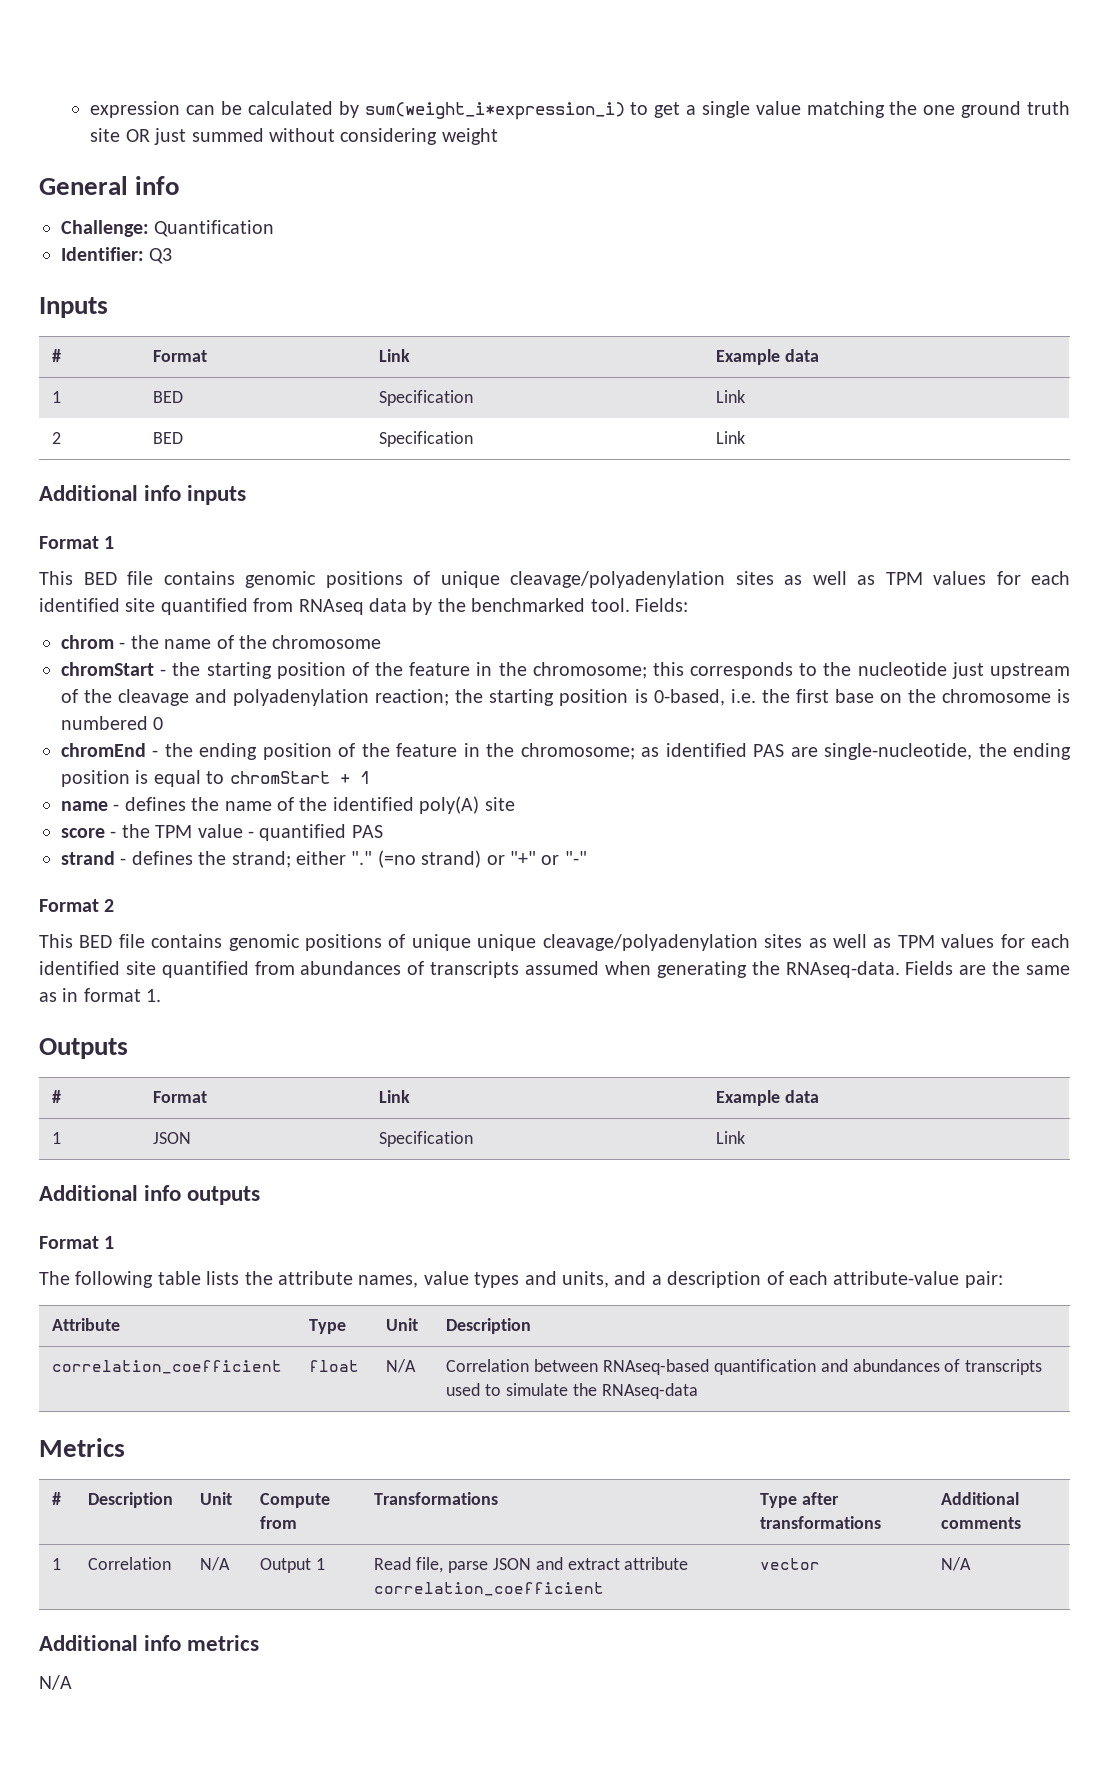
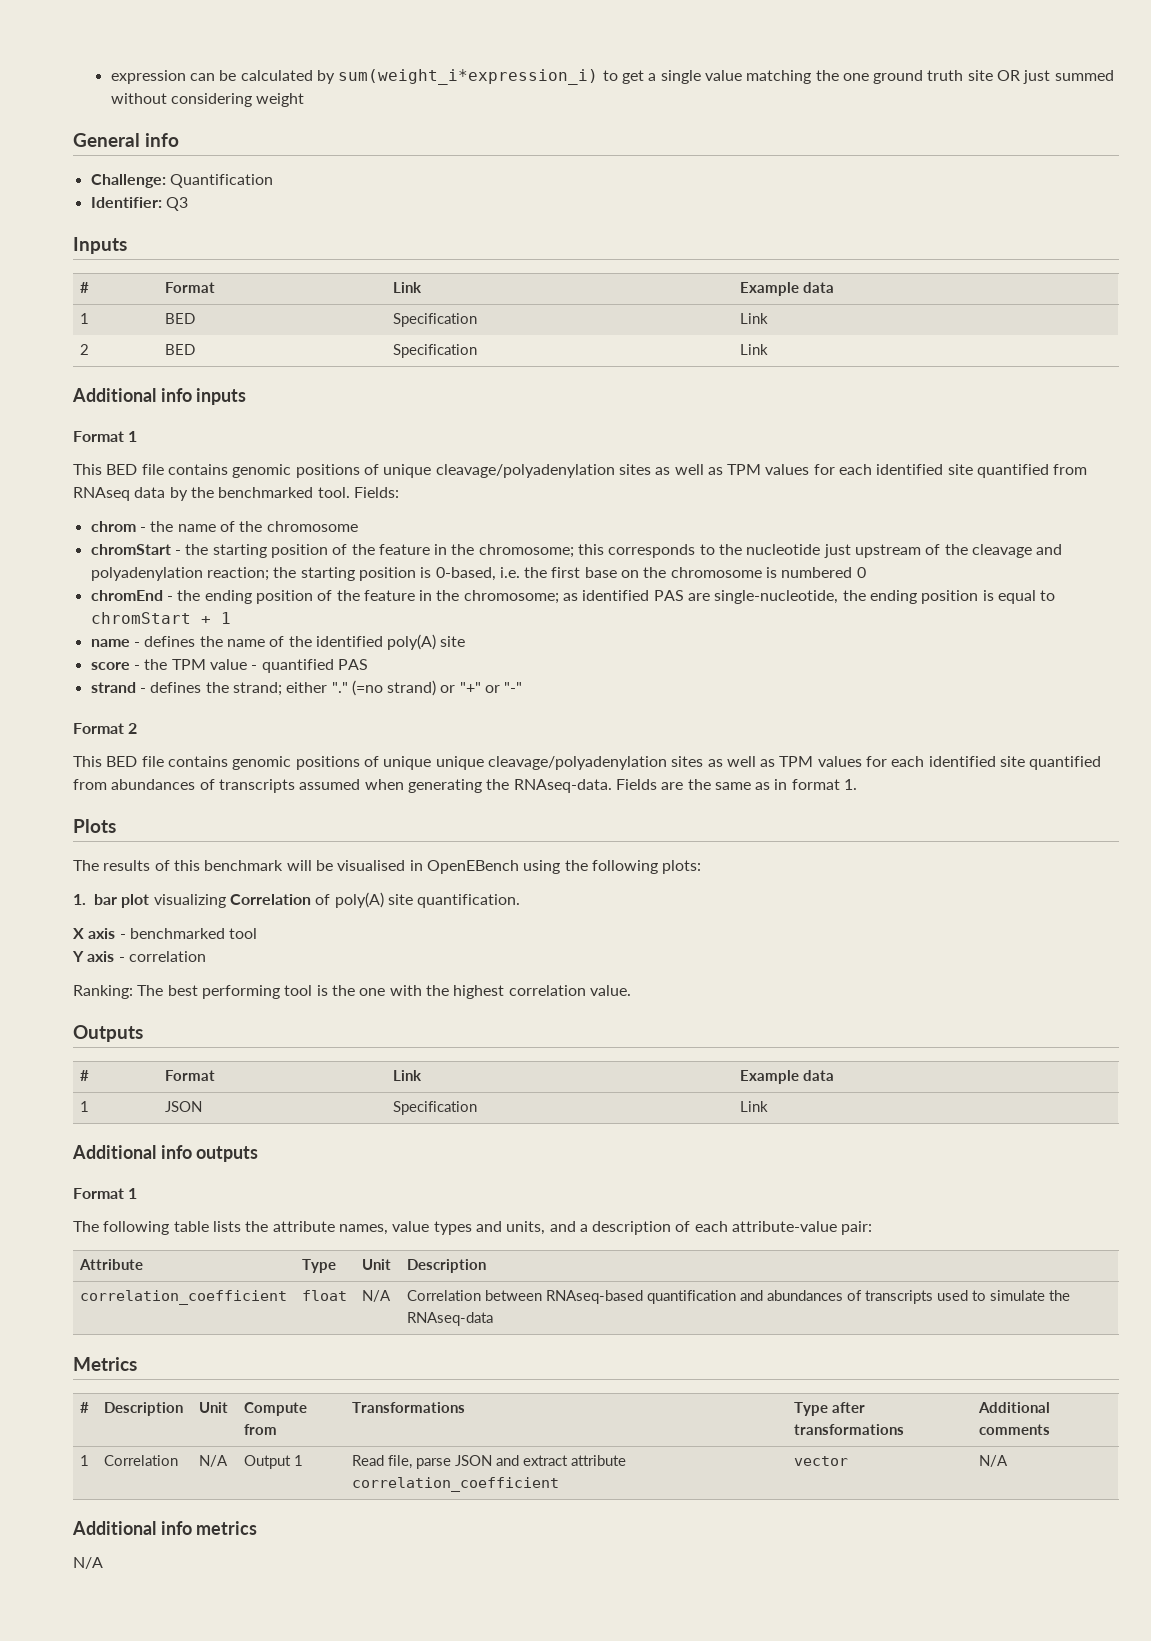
+ Plots
+ The results of this benchmark will be visualised in OpenEBench using the following plots:
+ 1. bar plot visualizing Correlation of poly(A) site quantification.
+ X axis - benchmarked tool
+ Y axis - correlation
+ Ranking: The best performing tool is the one with the highest correlation value.

